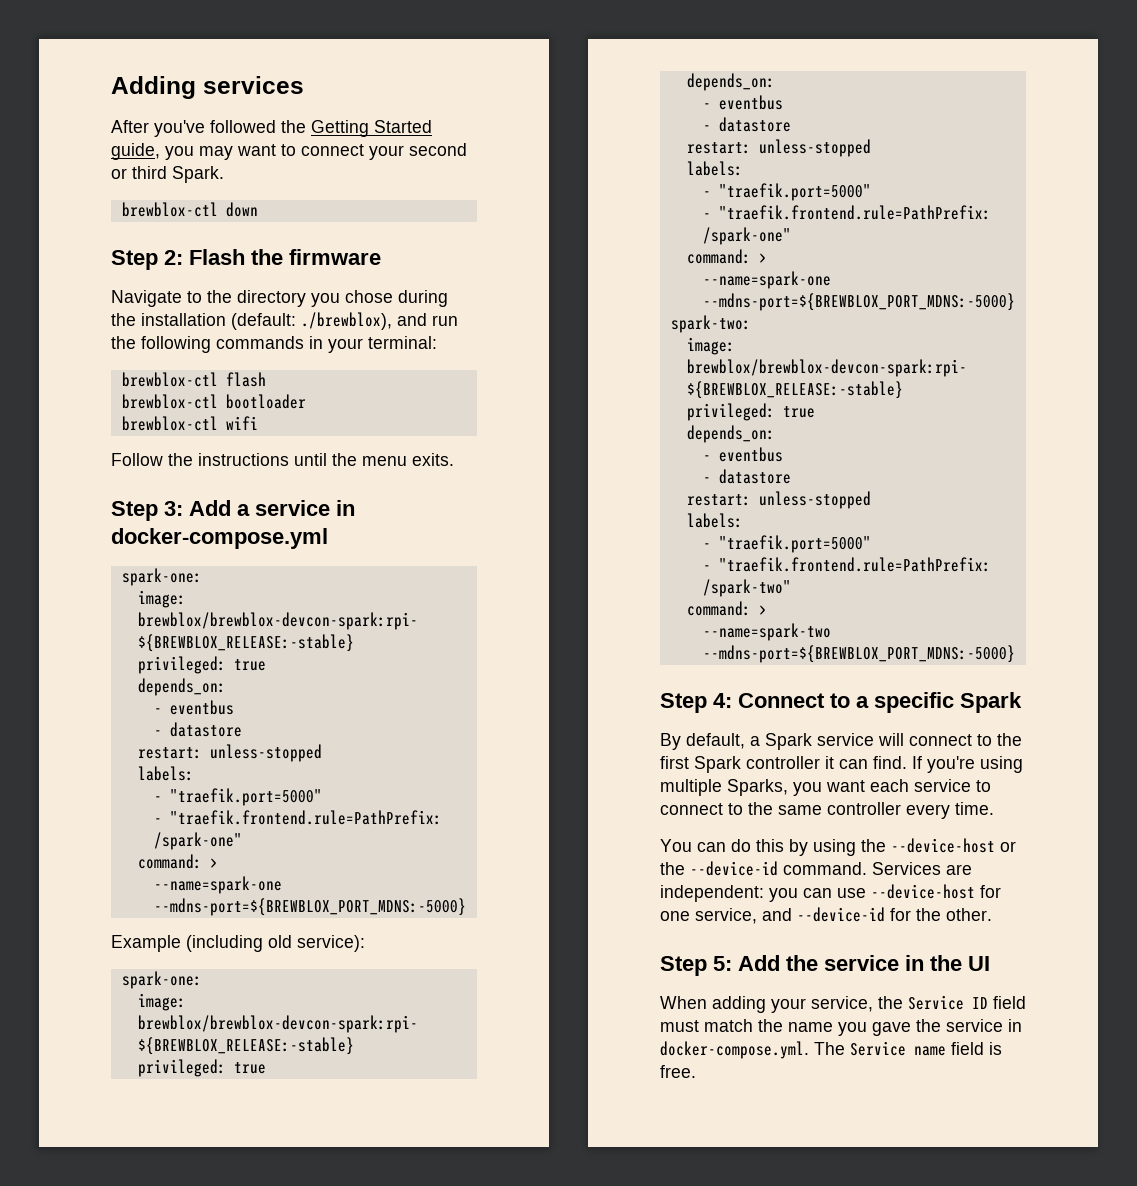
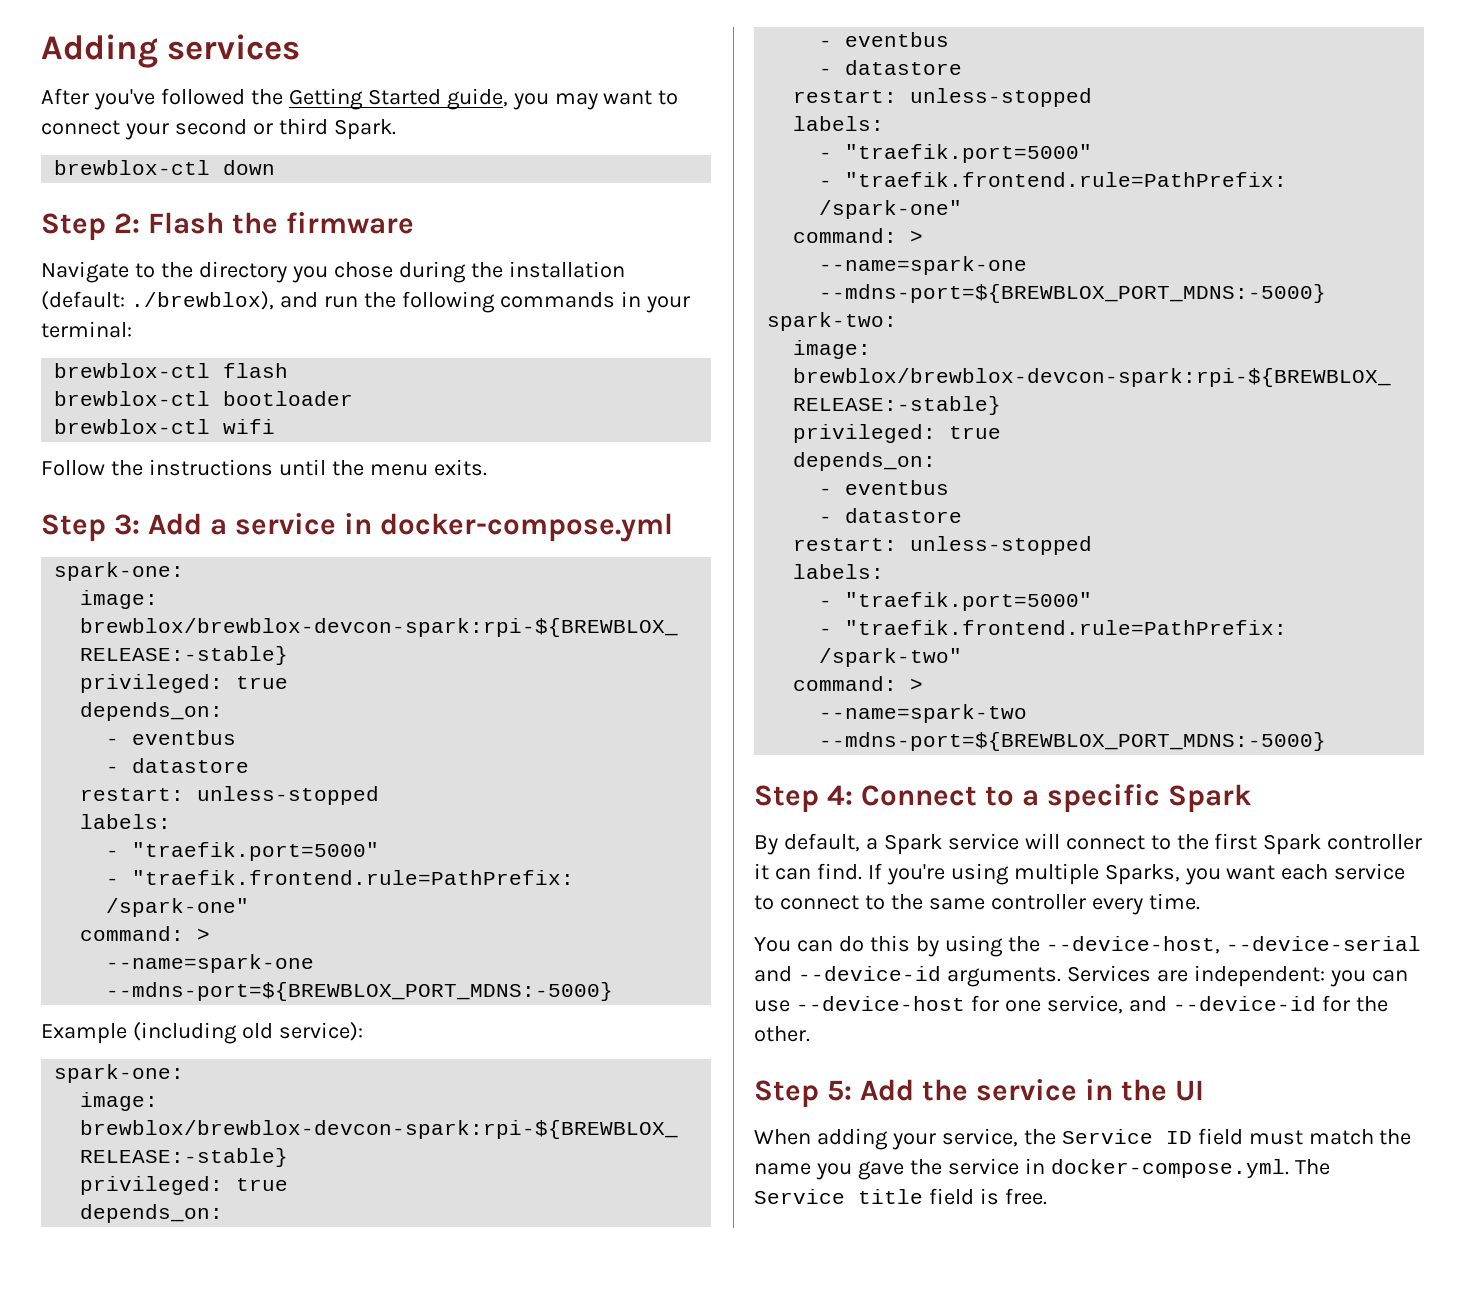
- You can do this by using the --device-host or the --device-id command.
+ You can do this by using the --device-host, --device-serial and --device-id arguments.
- When adding your service, the Service ID field must match the name you gave the service in docker-compose.yml. The Service name field is free.
+ When adding your service, the Service ID field must match the name you gave the service in docker-compose.yml. The Service title field is free.

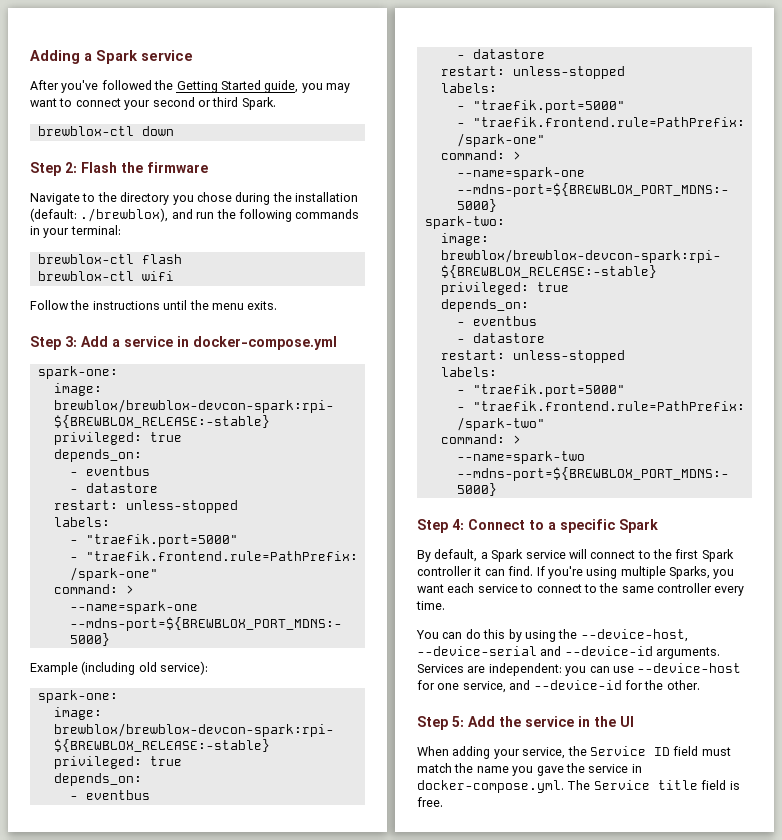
- Adding services
+ Adding a Spark service
- brewblox-ctl bootloader

